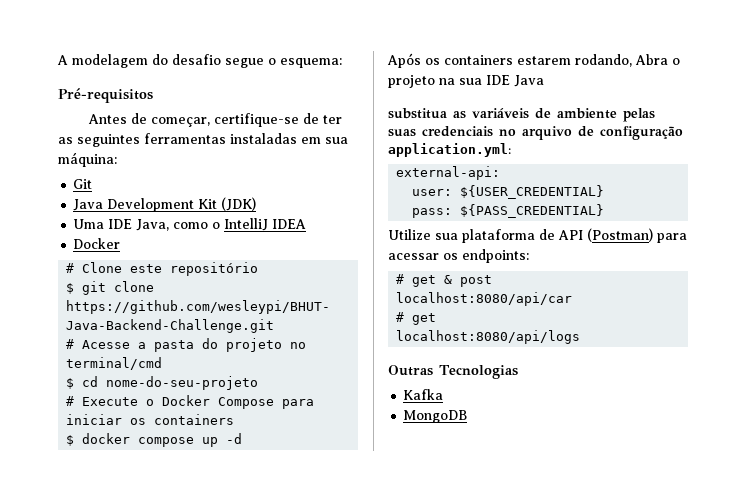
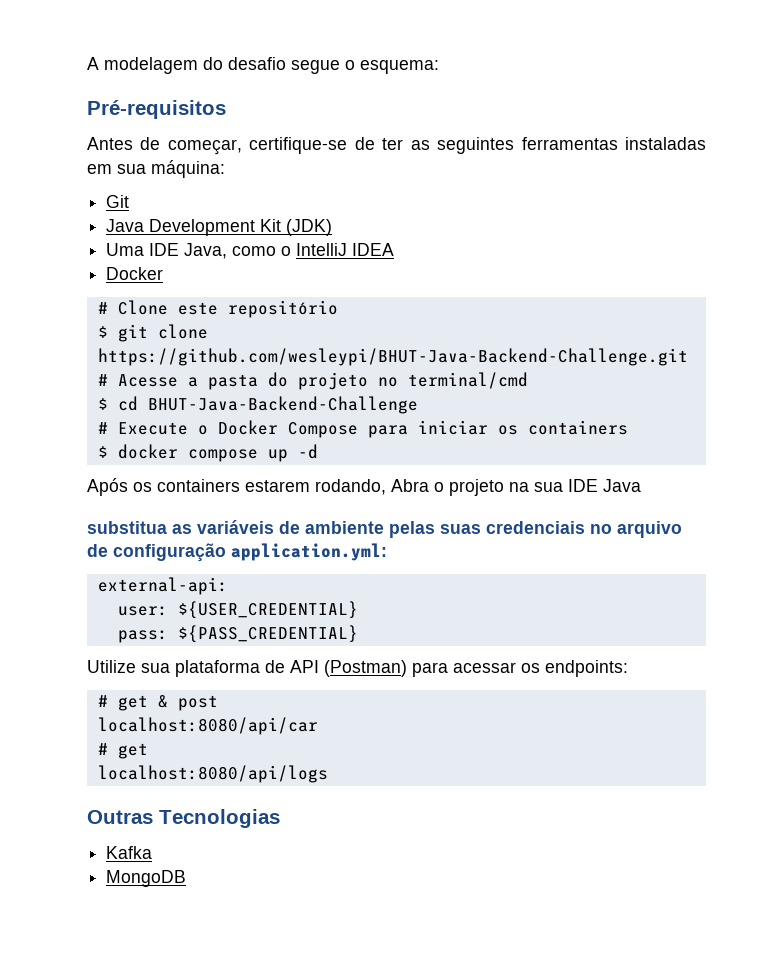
- $ cd nome-do-seu-projeto
+ $ cd BHUT-Java-Backend-Challenge

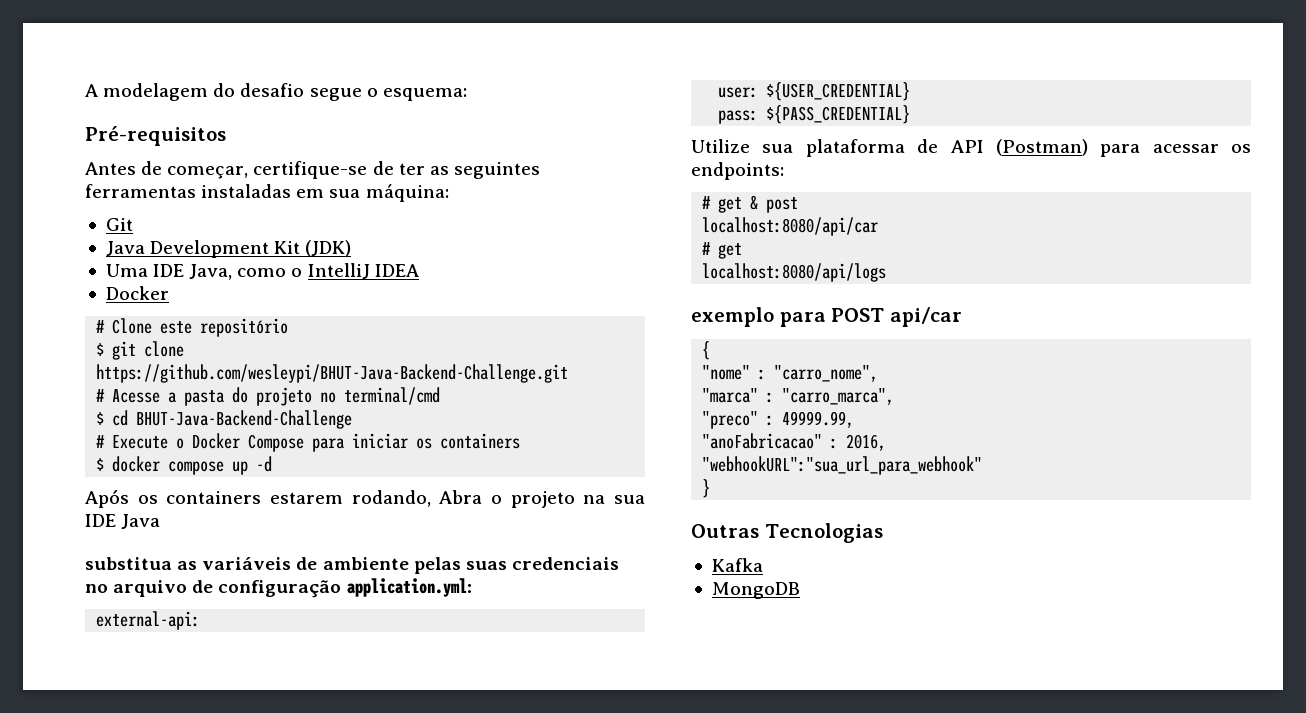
+ exemplo para POST api/car
+ {
+ "nome" : "carro_nome",
+ "marca" : "carro_marca",
+ "preco" : 49999.99,
+ "anoFabricacao" : 2016,
+ "webhookURL":"sua_url_para_webhook"
+ }

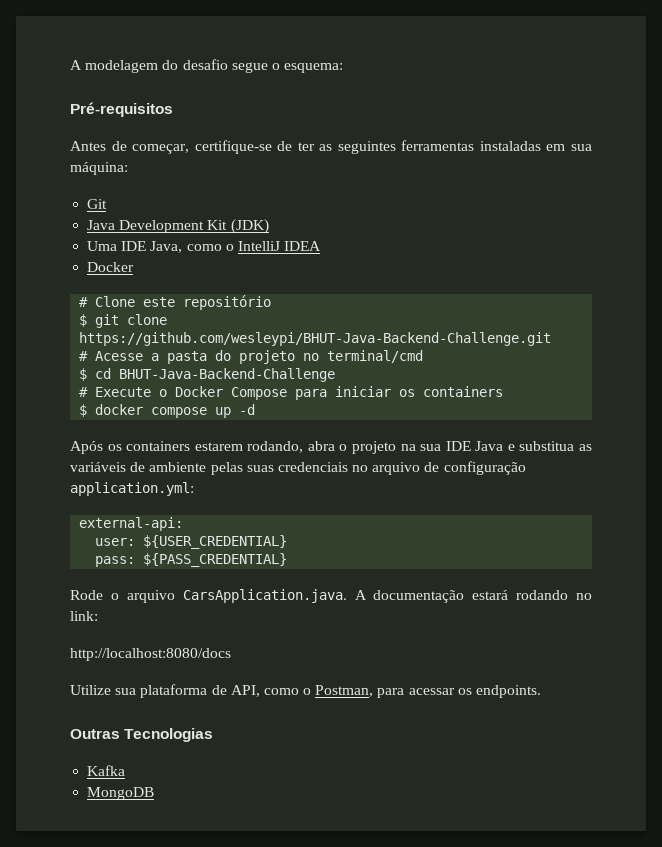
- Após os containers estarem rodando, Abra o projeto na sua IDE Java
- substitua as variáveis de ambiente pelas suas credenciais no arquivo de configuração application.yml:
+ Após os containers estarem rodando, abra o projeto na sua IDE Java e substitua as variáveis de ambiente pelas suas credenciais no arquivo de configuração application.yml:
- Utilize sua plataforma de API (Postman) para acessar os endpoints:
- # get & post
- localhost:8080/api/car
- # get
- localhost:8080/api/logs
- exemplo para POST api/car
- {
- "nome" : "carro_nome",
- "marca" : "carro_marca",
- "preco" : 49999.99,
- "anoFabricacao" : 2016,
- "webhookURL":"sua_url_para_webhook"
- }
+ Rode o arquivo CarsApplication.java. A documentação estará rodando no link:
+ http://localhost:8080/docs
+ Utilize sua plataforma de API, como o Postman, para acessar os endpoints.

